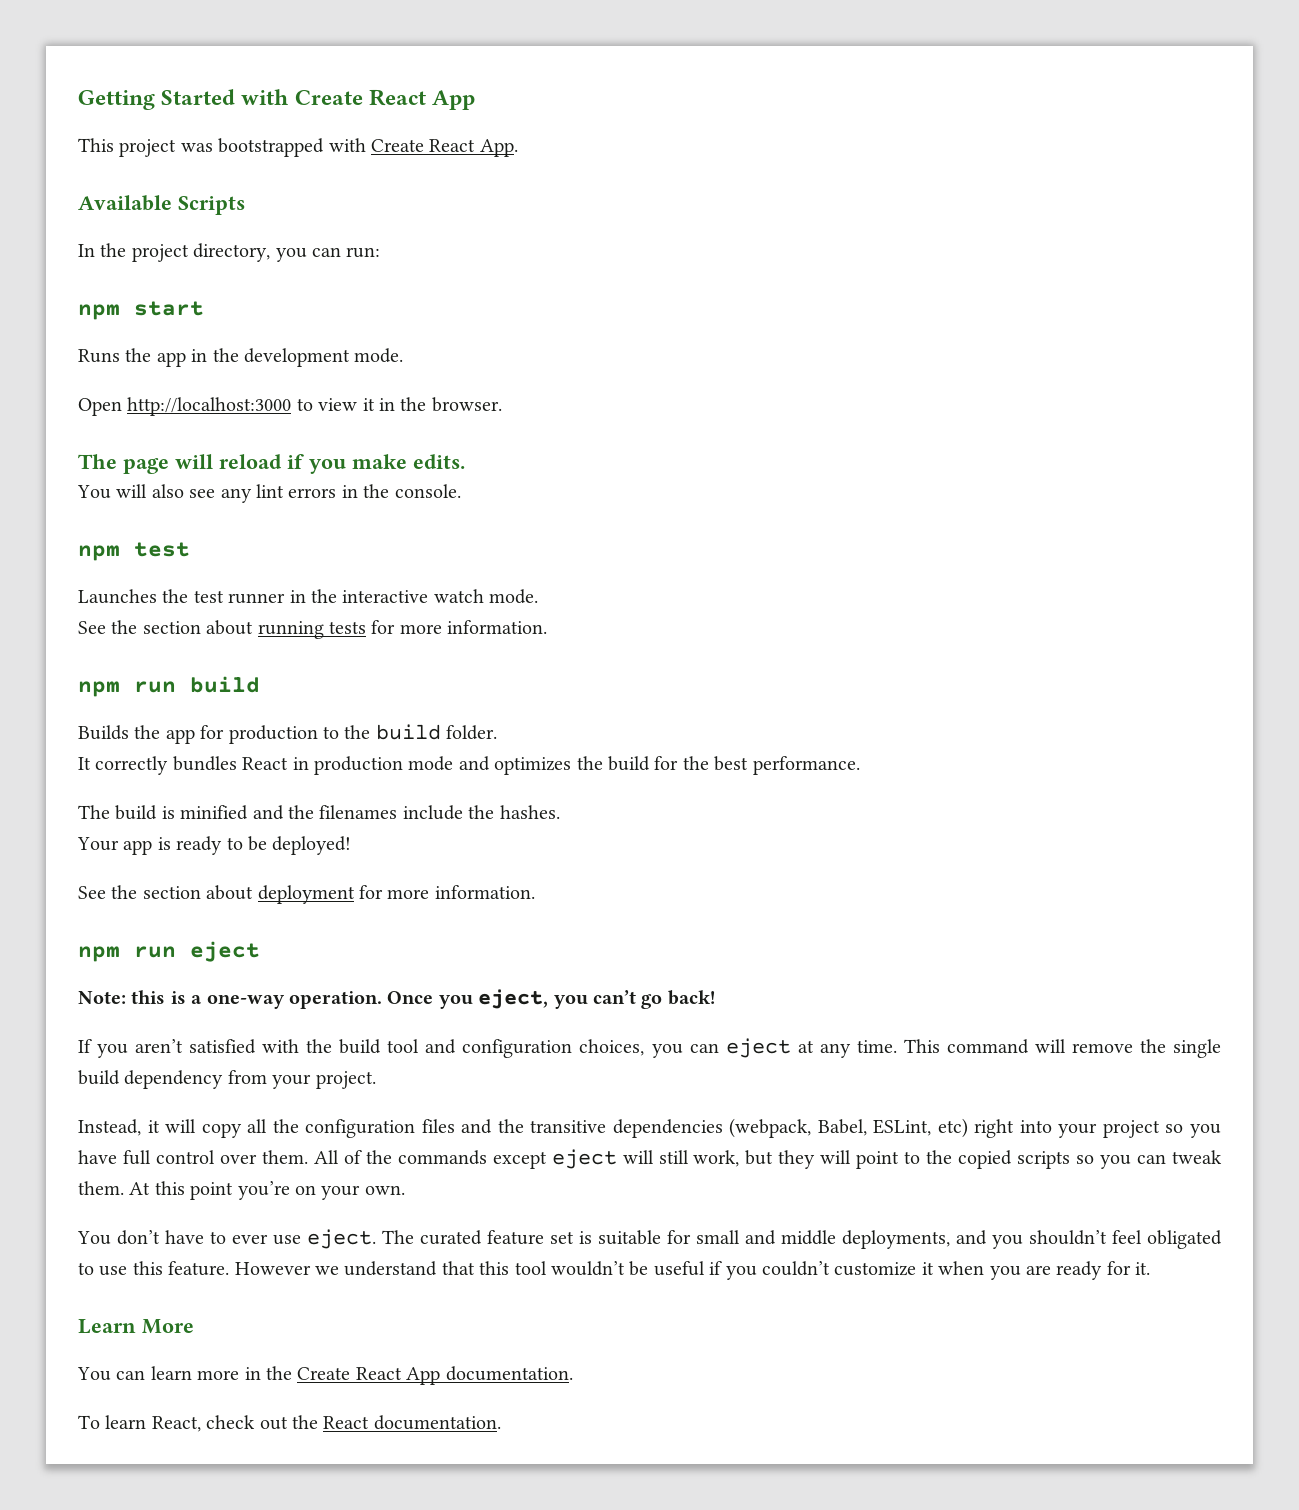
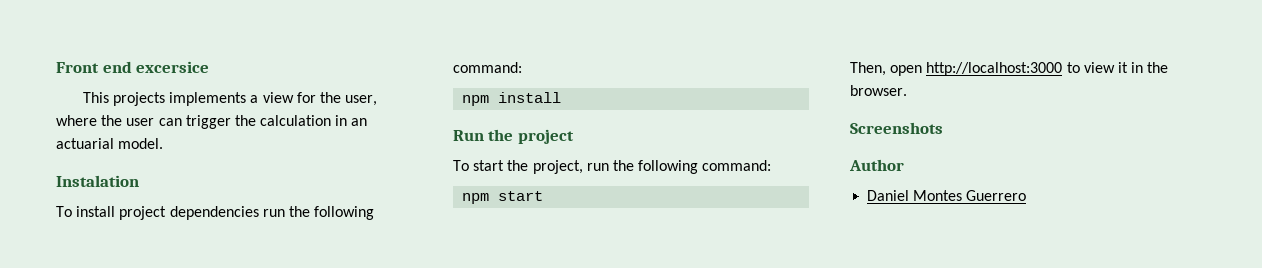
- Getting Started with Create React App
- This project was bootstrapped with Create React App.
- Available Scripts
- In the project directory, you can run:
+ Front end excersice
+ This projects implements a view for the user, where the user can trigger the calculation in an actuarial model.
+ Instalation
+ To install project dependencies run the following command:
+ npm install
+ Run the project
+ To start the project, run the following command:
  npm start
- Runs the app in the development mode.
- Open http://localhost:3000 to view it in the browser.
+ Then, open http://localhost:3000 to view it in the browser.
- The page will reload if you make edits.
- You will also see any lint errors in the console.
- npm test
- Launches the test runner in the interactive watch mode.
- See the section about running tests for more information.
- npm run build
- Builds the app for production to the build folder.
- It correctly bundles React in production mode and optimizes the build for the best performance.
- The build is minified and the filenames include the hashes.
- Your app is ready to be deployed!
- See the section about deployment for more information.
- npm run eject
- Note: this is a one-way operation. Once you eject, you can’t go back!
- If you aren’t satisfied with the build tool and configuration choices, you can eject at any time. This command will remove the single build dependency from your project.
- Instead, it will copy all the configuration files and the transitive dependencies (webpack, Babel, ESLint, etc) right into your project so you have full control over them. All of the commands except eject will still work, but they will point to the copied scripts so you can tweak them. At this point you’re on your own.
- You don’t have to ever use eject. The curated feature set is suitable for small and middle deployments, and you shouldn’t feel obligated to use this feature. However we understand that this tool wouldn’t be useful if you couldn’t customize it when you are ready for it.
- Learn More
- You can learn more in the Create React App documentation.
- To learn React, check out the React documentation.
+ Screenshots
+ Author
+ Daniel Montes Guerrero

